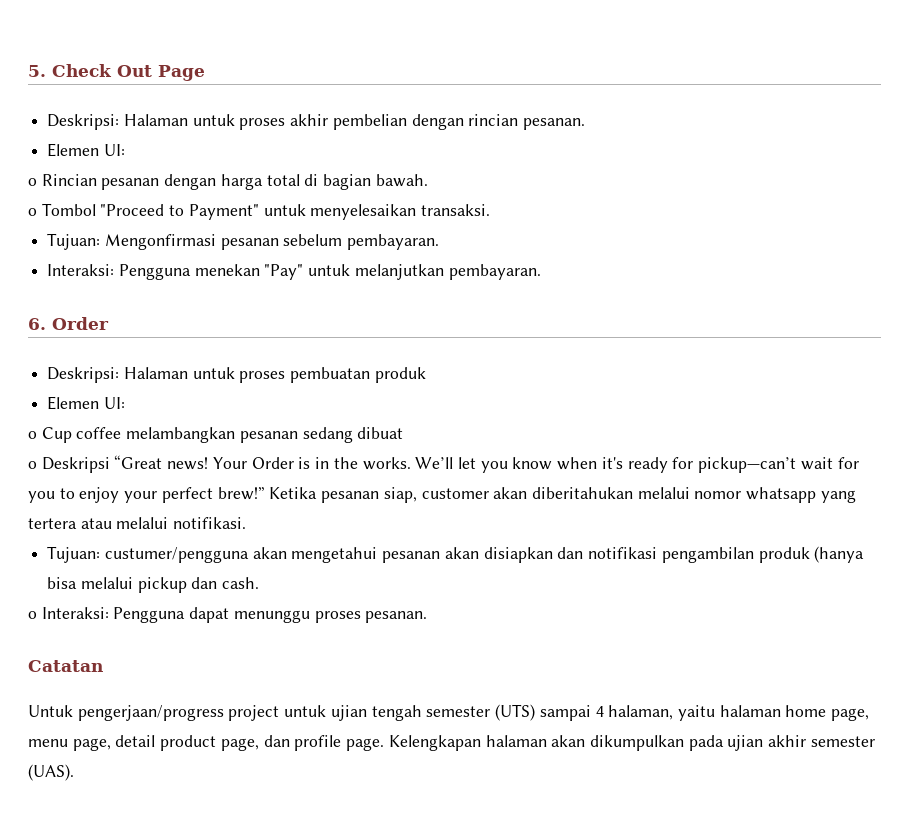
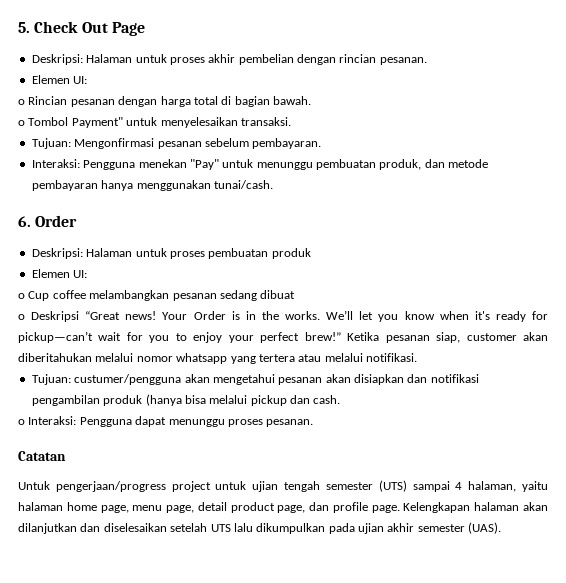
- o Tombol "Proceed to Payment" untuk menyelesaikan transaksi.
+ o Tombol Payment" untuk menyelesaikan transaksi.
- Interaksi: Pengguna menekan "Pay" untuk melanjutkan pembayaran.
+ Interaksi: Pengguna menekan "Pay" untuk menunggu pembuatan produk, dan metode pembayaran hanya menggunakan tunai/cash.
- Kelengkapan halaman akan dikumpulkan pada ujian akhir semester (UAS).
+ Kelengkapan halaman akan dilanjutkan dan diselesaikan setelah UTS lalu dikumpulkan pada ujian akhir semester (UAS).

